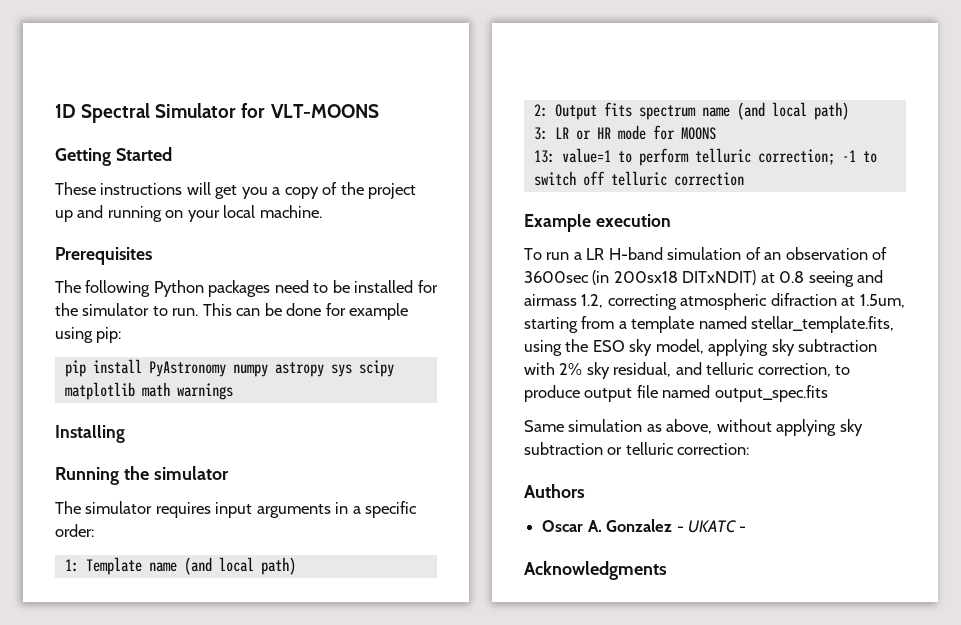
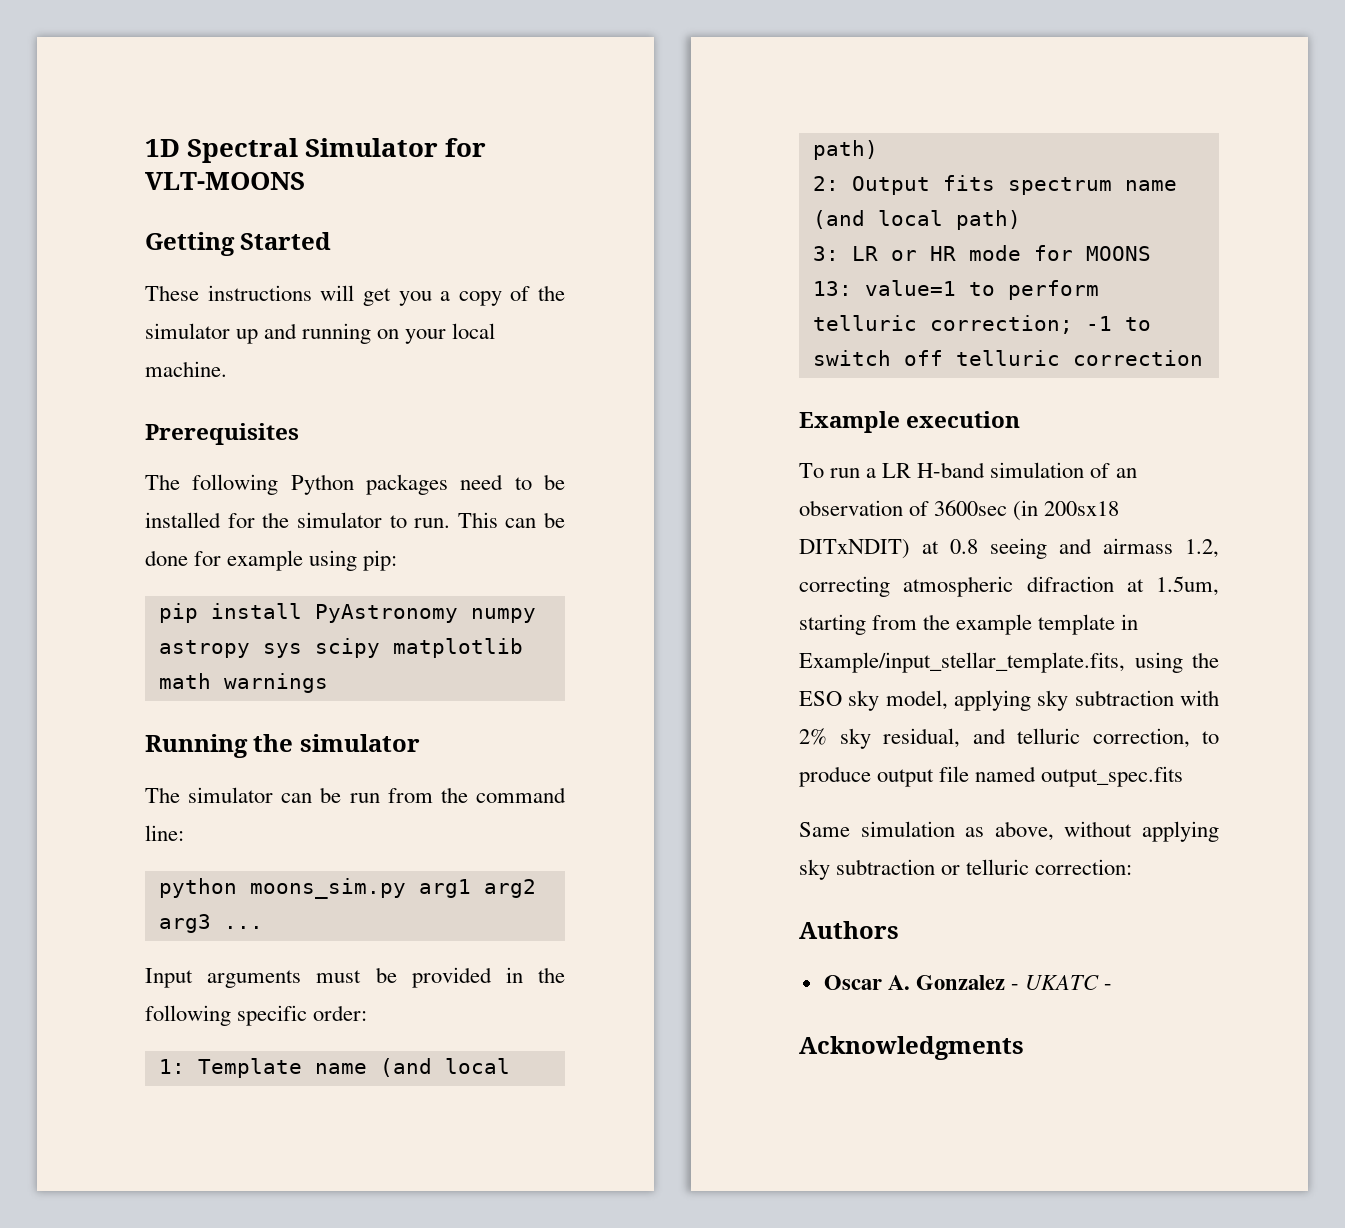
- These instructions will get you a copy of the project up and running on your local machine.
+ These instructions will get you a copy of the simulator up and running on your local machine.
- Installing
- The simulator requires input arguments in a specific order:
+ The simulator can be run from the command line:
+ python moons_sim.py arg1 arg2 arg3 ...
+ Input arguments must be provided in the following specific order:
- To run a LR H-band simulation of an observation of 3600sec (in 200sx18 DITxNDIT) at 0.8 seeing and airmass 1.2, correcting atmospheric difraction at 1.5um, starting from a template named stellar_template.fits, using the ESO sky model, applying sky subtraction with 2% sky residual, and telluric correction, to produce output file named output_spec.fits
+ To run a LR H-band simulation of an observation of 3600sec (in 200sx18 DITxNDIT) at 0.8 seeing and airmass 1.2, correcting atmospheric difraction at 1.5um, starting from the example template in Example/input_stellar_template.fits, using the ESO sky model, applying sky subtraction with 2% sky residual, and telluric correction, to produce output file named output_spec.fits

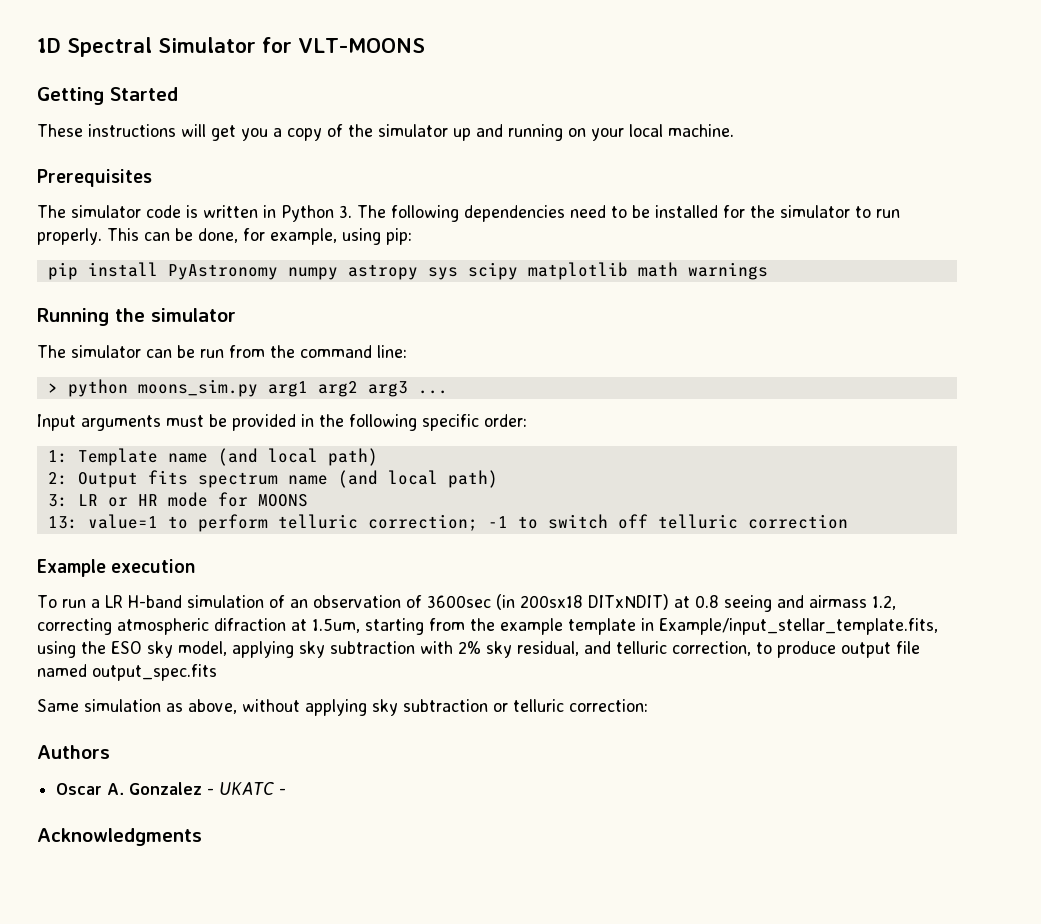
- The following Python packages need to be installed for the simulator to run.
+ The simulator code is written in Python 3. The following dependencies need to be installed for the simulator to run properly.
- This can be done for example using pip:
+ This can be done, for example, using pip:
- python moons_sim.py arg1 arg2 arg3 ...
+ > python moons_sim.py arg1 arg2 arg3 ...

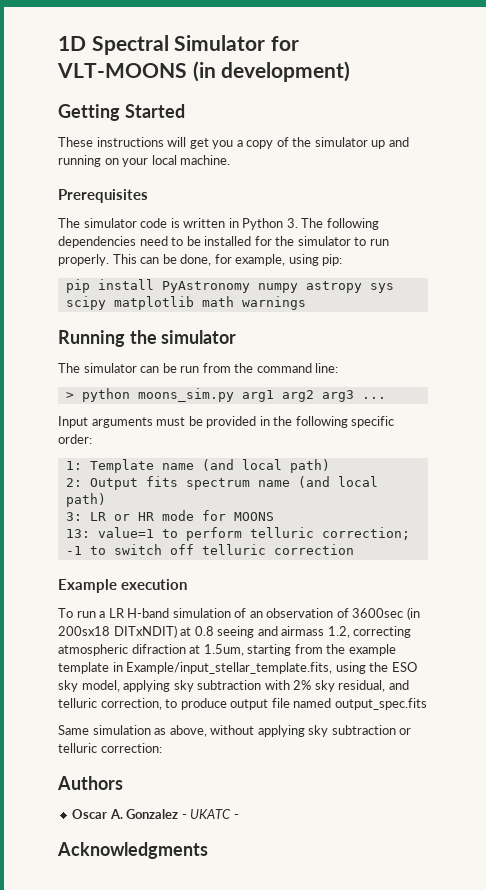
- 1D Spectral Simulator for VLT-MOONS
+ 1D Spectral Simulator for VLT-MOONS (in development)

